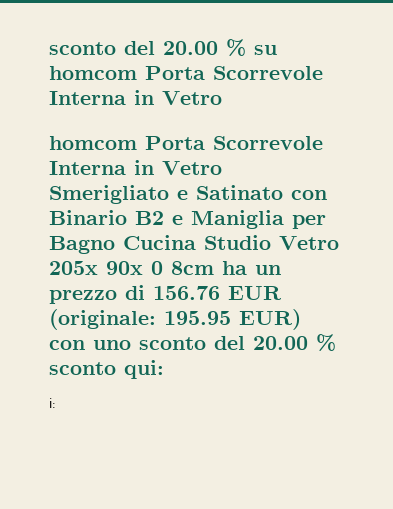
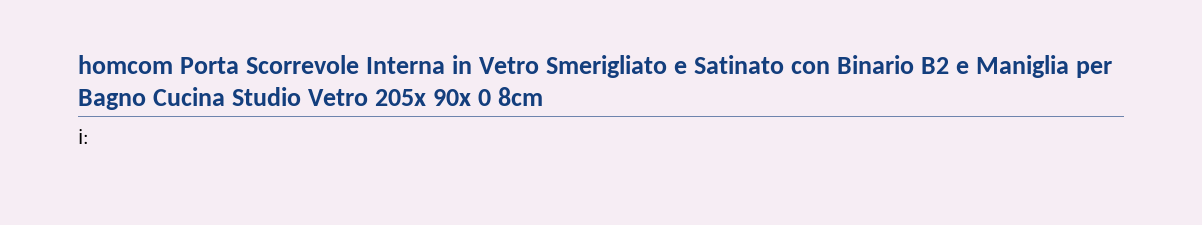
- sconto del 20.00 % su homcom Porta Scorrevole Interna in Vetro
- homcom Porta Scorrevole Interna in Vetro Smerigliato e Satinato con Binario B2 e Maniglia per Bagno Cucina Studio Vetro 205x 90x 0 8cm ha un prezzo di 156.76 EUR (originale: 195.95 EUR) con uno sconto del 20.00 % sconto qui:
+ homcom Porta Scorrevole Interna in Vetro Smerigliato e Satinato con Binario B2 e Maniglia per Bagno Cucina Studio Vetro 205x 90x 0 8cm

